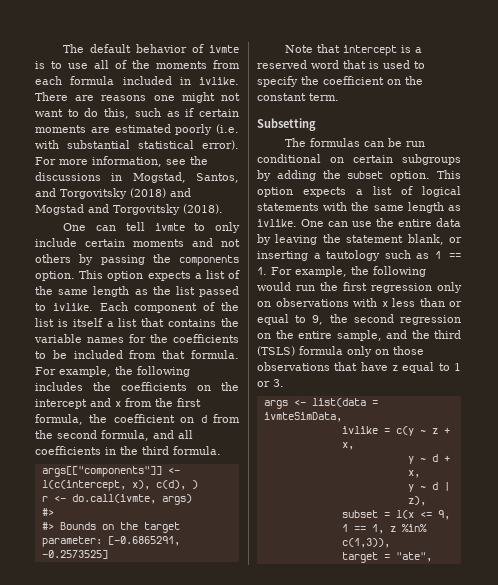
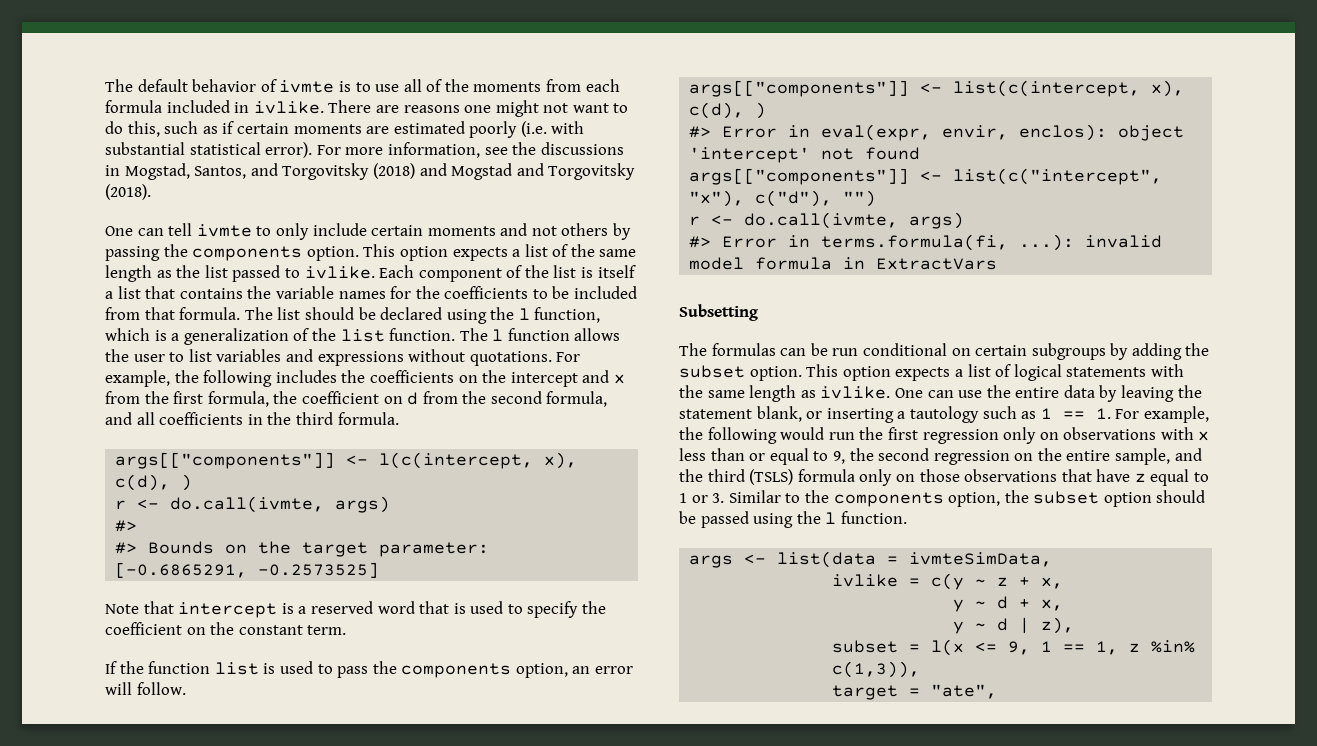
+ The list should be declared using the l function, which is a generalization of the list function. The l function allows the user to list variables and expressions without quotations.
+ If the function list is used to pass the components option, an error will follow.
+ args[["components"]] <- list(c(intercept, x), c(d), )
+ #> Error in eval(expr, envir, enclos): object 'intercept' not found
+ args[["components"]] <- list(c("intercept", "x"), c("d"), "")
+ r <- do.call(ivmte, args)
+ #> Error in terms.formula(fi, ...): invalid model formula in ExtractVars
- One can use the entire data by leaving the statement blank, or inserting a tautology such as 1 == 1. For example, the following would run the first regression only on observations with x less than or equal to 9, the second regression on the entire sample, and the third (TSLS) formula only on those observations that have z equal to 1 or 3.
+ One can use the entire data by leaving the statement blank, or inserting a tautology such as 1 == 1. For example, the following would run the first regression only on observations with x less than or equal to 9, the second regression on the entire sample, and the third (TSLS) formula only on those observations that have z equal to 1 or 3. Similar to the components option, the subset option should be passed using the l function.

